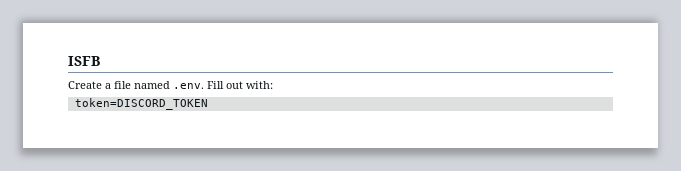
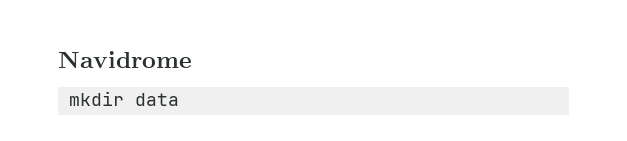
- ISFB
- Create a file named .env. Fill out with:
- token=DISCORD_TOKEN
+ Navidrome
+ mkdir data

